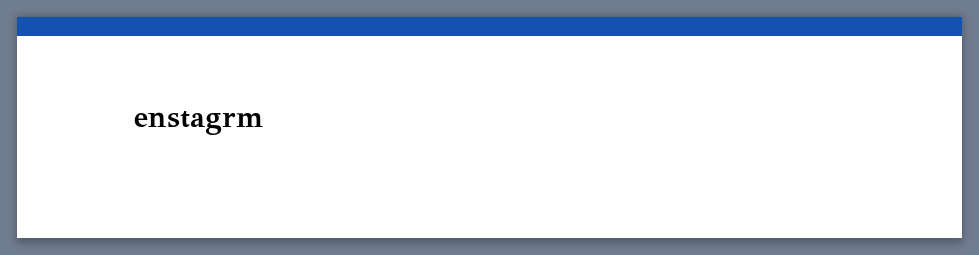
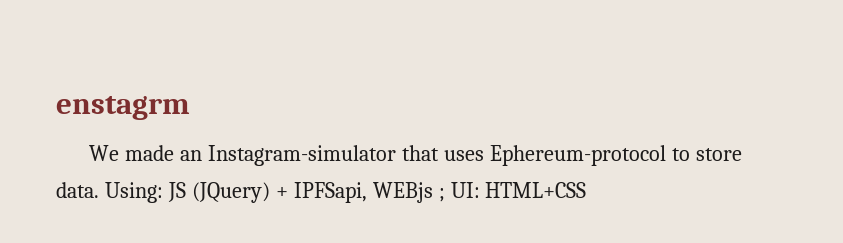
+ We made an Instagram-simulator that uses Ephereum-protocol to store data. Using: JS (JQuery) + IPFSapi, WEBjs ; UI: HTML+CSS

